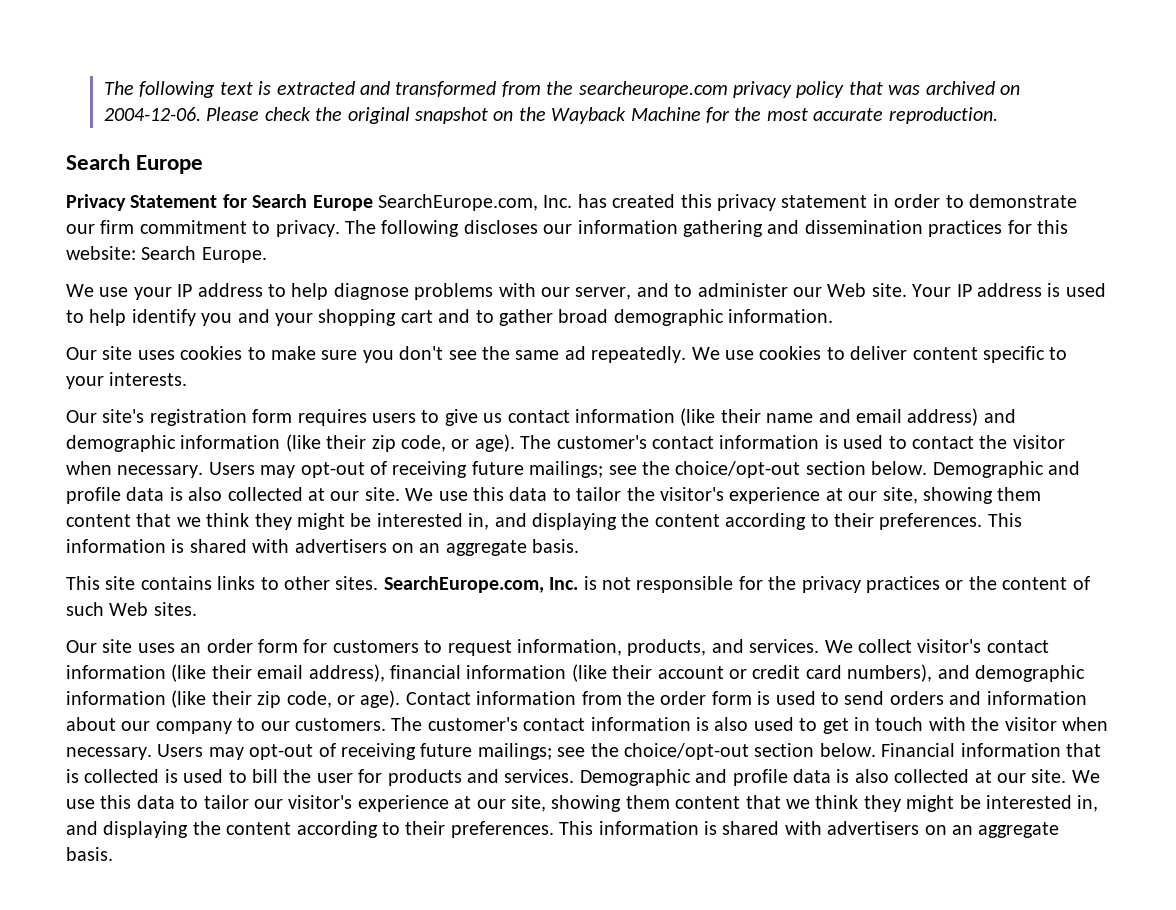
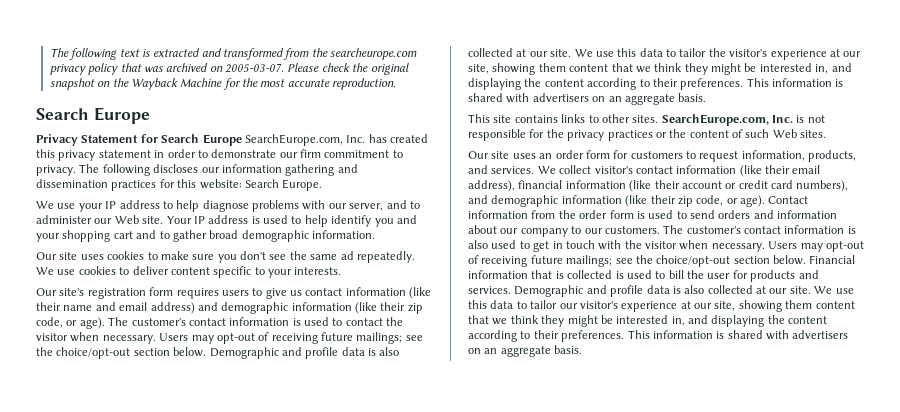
- The following text is extracted and transformed from the searcheurope.com privacy policy that was archived on 2004-12-06.
+ The following text is extracted and transformed from the searcheurope.com privacy policy that was archived on 2005-03-07.

